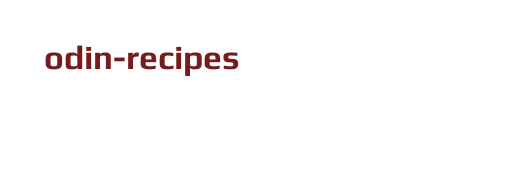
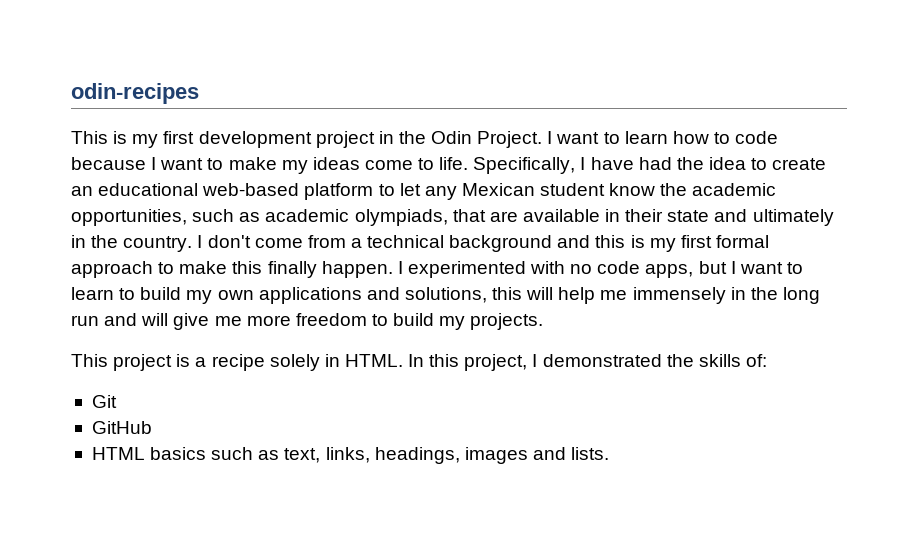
+ This is my first development project in the Odin Project. I want to learn how to code because I want to make my ideas come to life. Specifically, I have had the idea to create an educational web-based platform to let any Mexican student know the academic opportunities, such as academic olympiads, that are available in their state and ultimately in the country. I don't come from a technical background and this is my first formal approach to make this finally happen. I experimented with no code apps, but I want to learn to build my own applications and solutions, this will help me immensely in the long run and will give me more freedom to build my projects.
+ This project is a recipe solely in HTML. In this project, I demonstrated the skills of:
+ Git
+ GitHub
+ HTML basics such as text, links, headings, images and lists.

